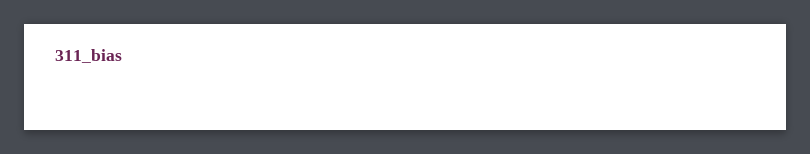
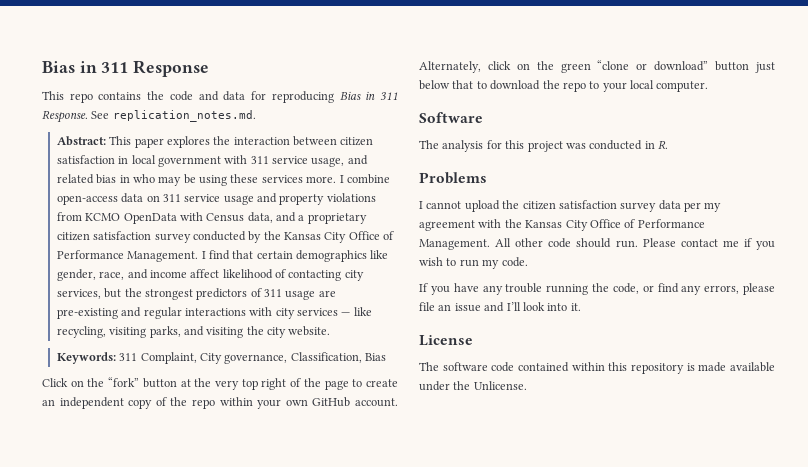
- 311_bias
+ Bias in 311 Response
+ This repo contains the code and data for reproducing Bias in 311 Response. See replication_notes.md.
+ Abstract: This paper explores the interaction between citizen satisfaction in local government with 311 service usage, and related bias in who may be using these services more. I combine open-access data on 311 service usage and property violations from KCMO OpenData with Census data, and a proprietary citizen satisfaction survey conducted by the Kansas City Office of Performance Management. I find that certain demographics like gender, race, and income affect likelihood of contacting city services, but the strongest predictors of 311 usage are pre-existing and regular interactions with city services — like recycling, visiting parks, and visiting the city website.
+ Keywords: 311 Complaint, City governance, Classification, Bias
+ Click on the “fork” button at the very top right of the page to create an independent copy of the repo within your own GitHub account. Alternately, click on the green “clone or download” button just below that to download the repo to your local computer.
+ Software
+ The analysis for this project was conducted in R.
+ Problems
+ I cannot upload the citizen satisfaction survey data per my agreement with the Kansas City Office of Performance Management. All other code should run. Please contact me if you wish to run my code.
+ If you have any trouble running the code, or find any errors, please file an issue and I’ll look into it.
+ License
+ The software code contained within this repository is made available under the Unlicense.

